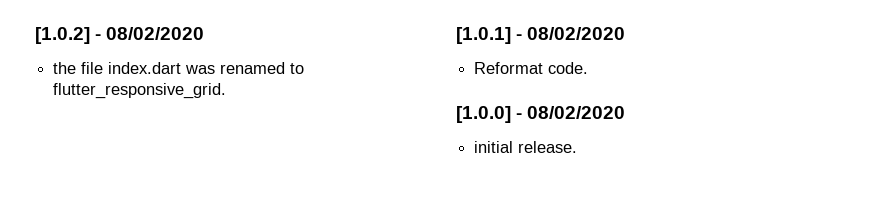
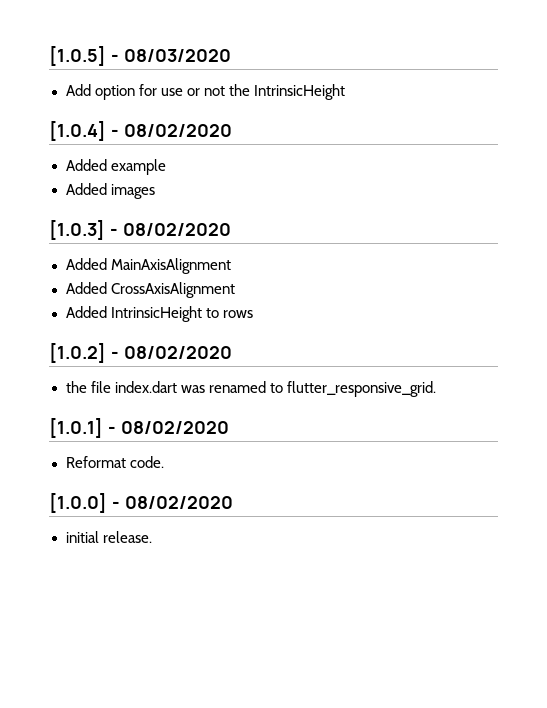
+ [1.0.5] - 08/03/2020
+ Add option for use or not the IntrinsicHeight
+ [1.0.4] - 08/02/2020
+ Added example
+ Added images
+ [1.0.3] - 08/02/2020
+ Added MainAxisAlignment
+ Added CrossAxisAlignment
+ Added IntrinsicHeight to rows

